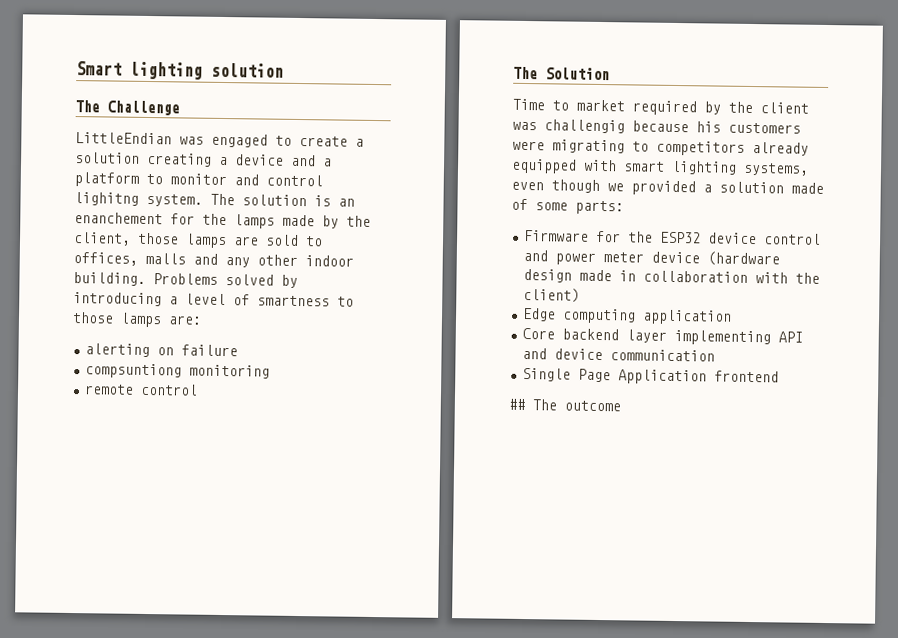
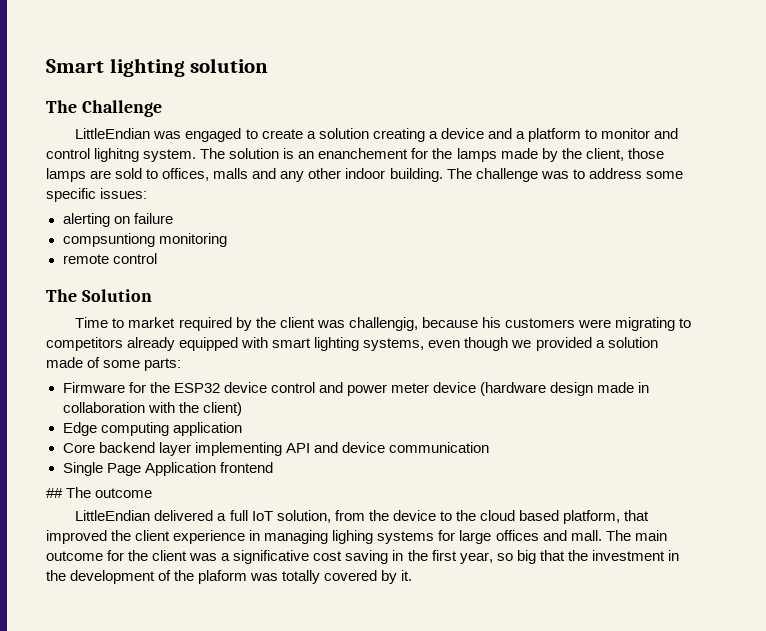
- Problems solved by introducing a level of smartness to those lamps are:
+ The challenge was to address some specific issues:
- Time to market required by the client was challengig because his customers were migrating to competitors already equipped with smart lighting systems, even though we provided a solution made of some parts:
+ Time to market required by the client was challengig, because his customers were migrating to competitors already equipped with smart lighting systems, even though we provided a solution made of some parts:
+ LittleEndian delivered a full IoT solution, from the device to the cloud based platform, that improved the client experience in managing lighing systems for large offices and mall. The main outcome for the client was a significative cost saving in the first year, so big that the investment in the development of the plaform was totally covered by it.

